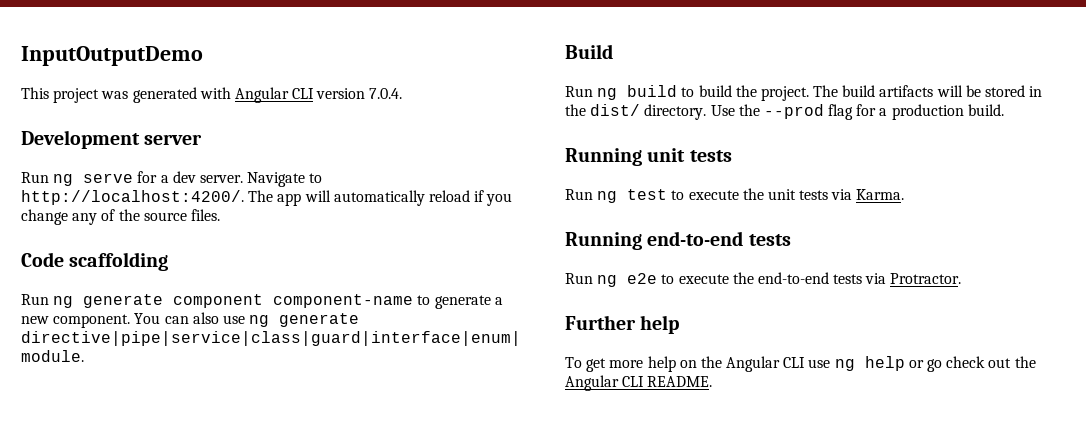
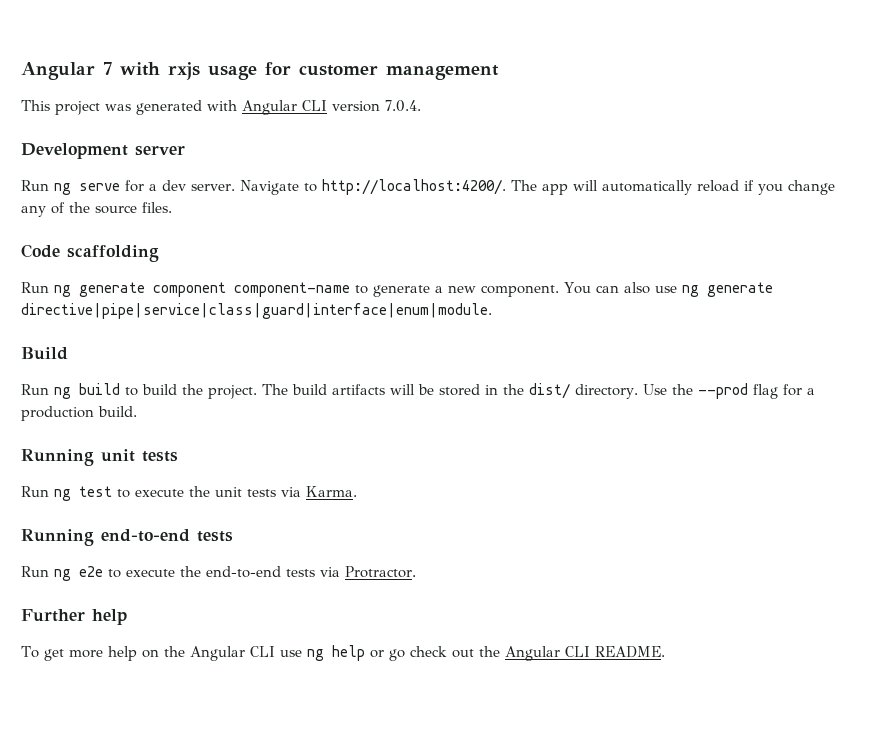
- InputOutputDemo
+ Angular 7 with rxjs usage for customer management

